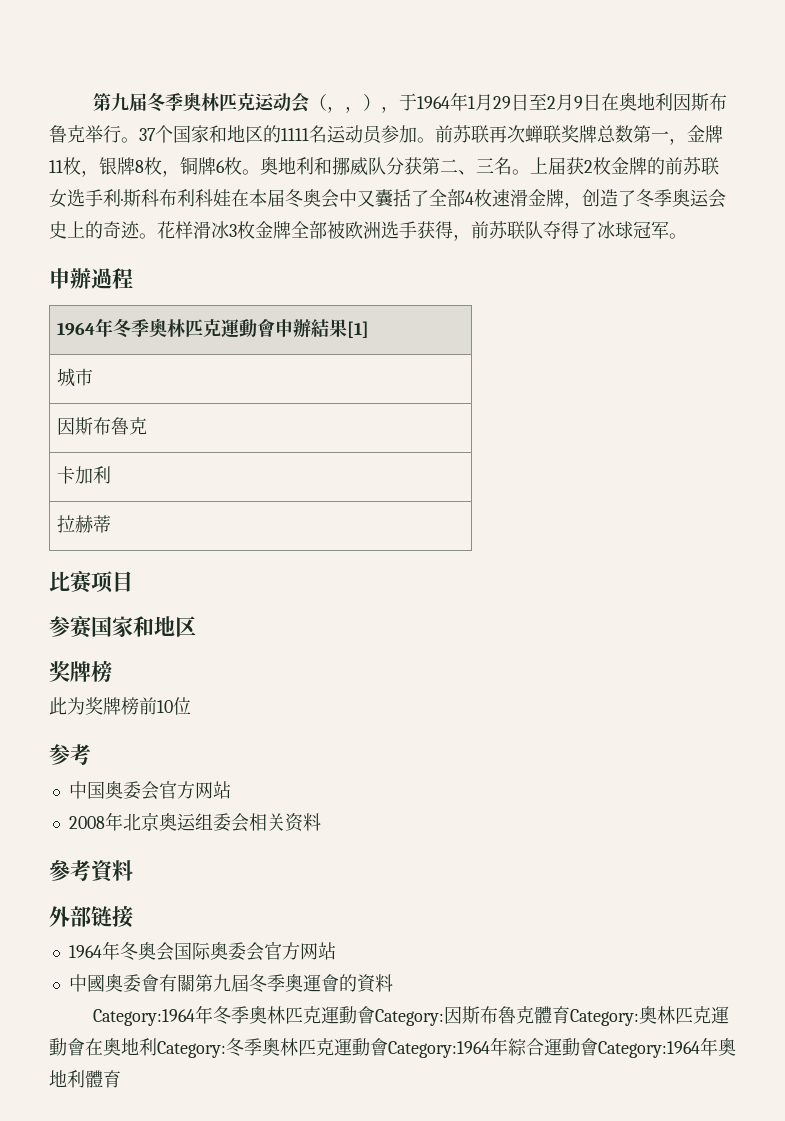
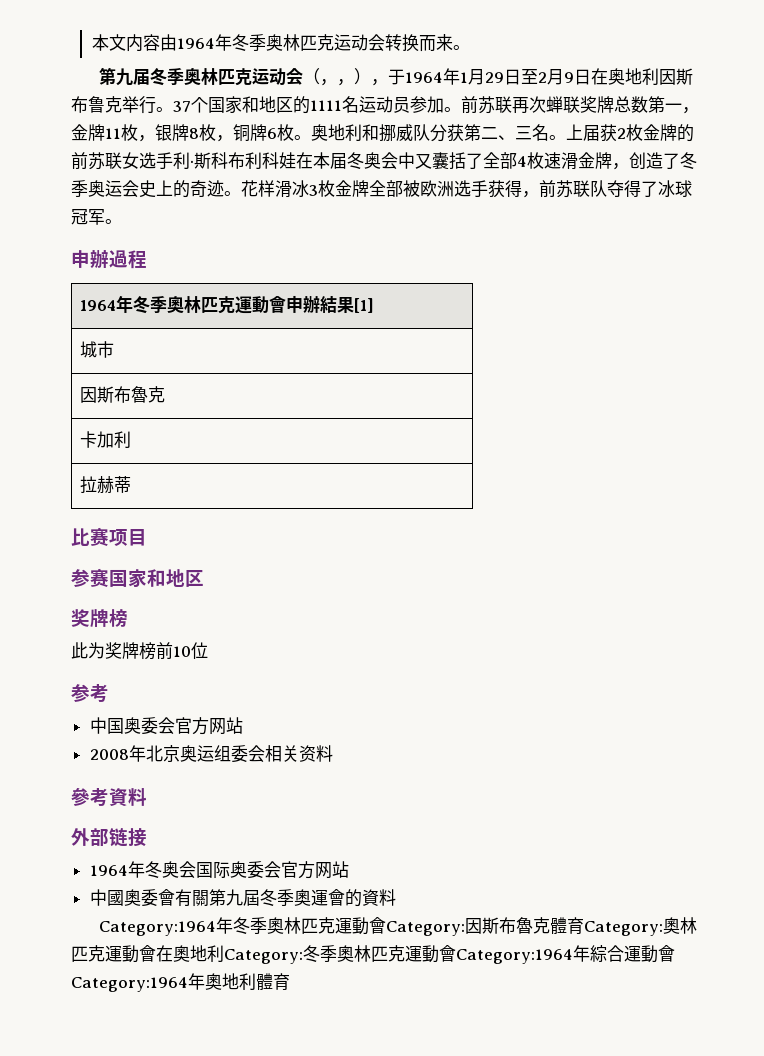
+ 本文内容由1964年冬季奥林匹克运动会转换而来。

